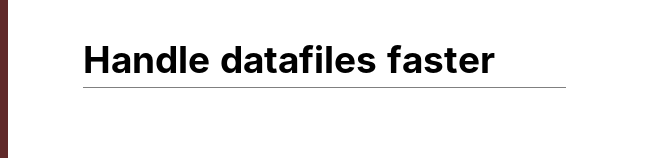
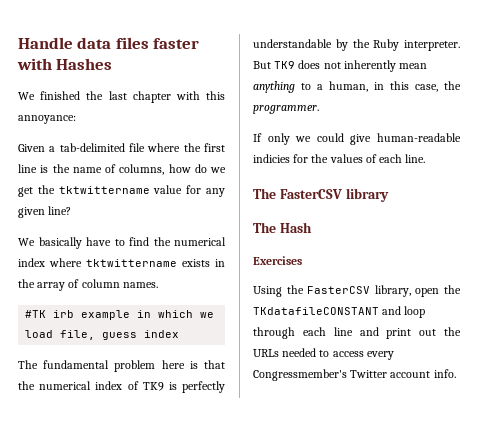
- Handle datafiles faster
+ Handle data files faster with Hashes
+ We finished the last chapter with this annoyance:
+ Given a tab-delimited file where the first line is the name of columns, how do we get the tktwittername value for any given line?
+ We basically have to find the numerical index where tktwittername exists in the array of column names.
+ #TK irb example in which we load file, guess index
+ The fundamental problem here is that the numerical index of TK9 is perfectly understandable by the Ruby interpreter. But TK9 does not inherently mean anything to a human, in this case, the programmer.
+ If only we could give human-readable indicies for the values of each line.
+ The FasterCSV library
+ The Hash
+ Exercises
+ Using the FasterCSV library, open the TKdatafileCONSTANT and loop through each line and print out the URLs needed to access every Congressmember's Twitter account info.

